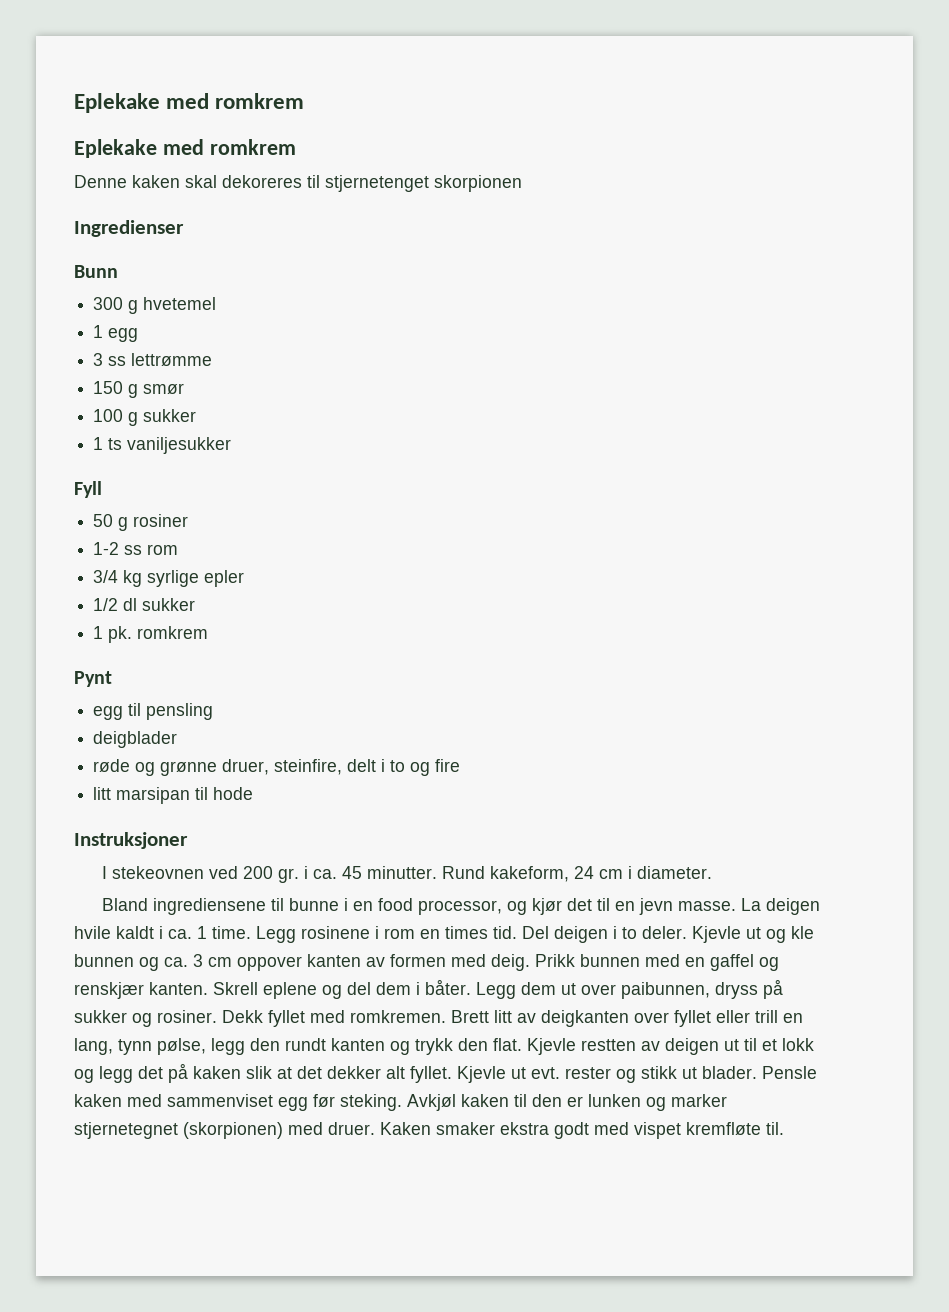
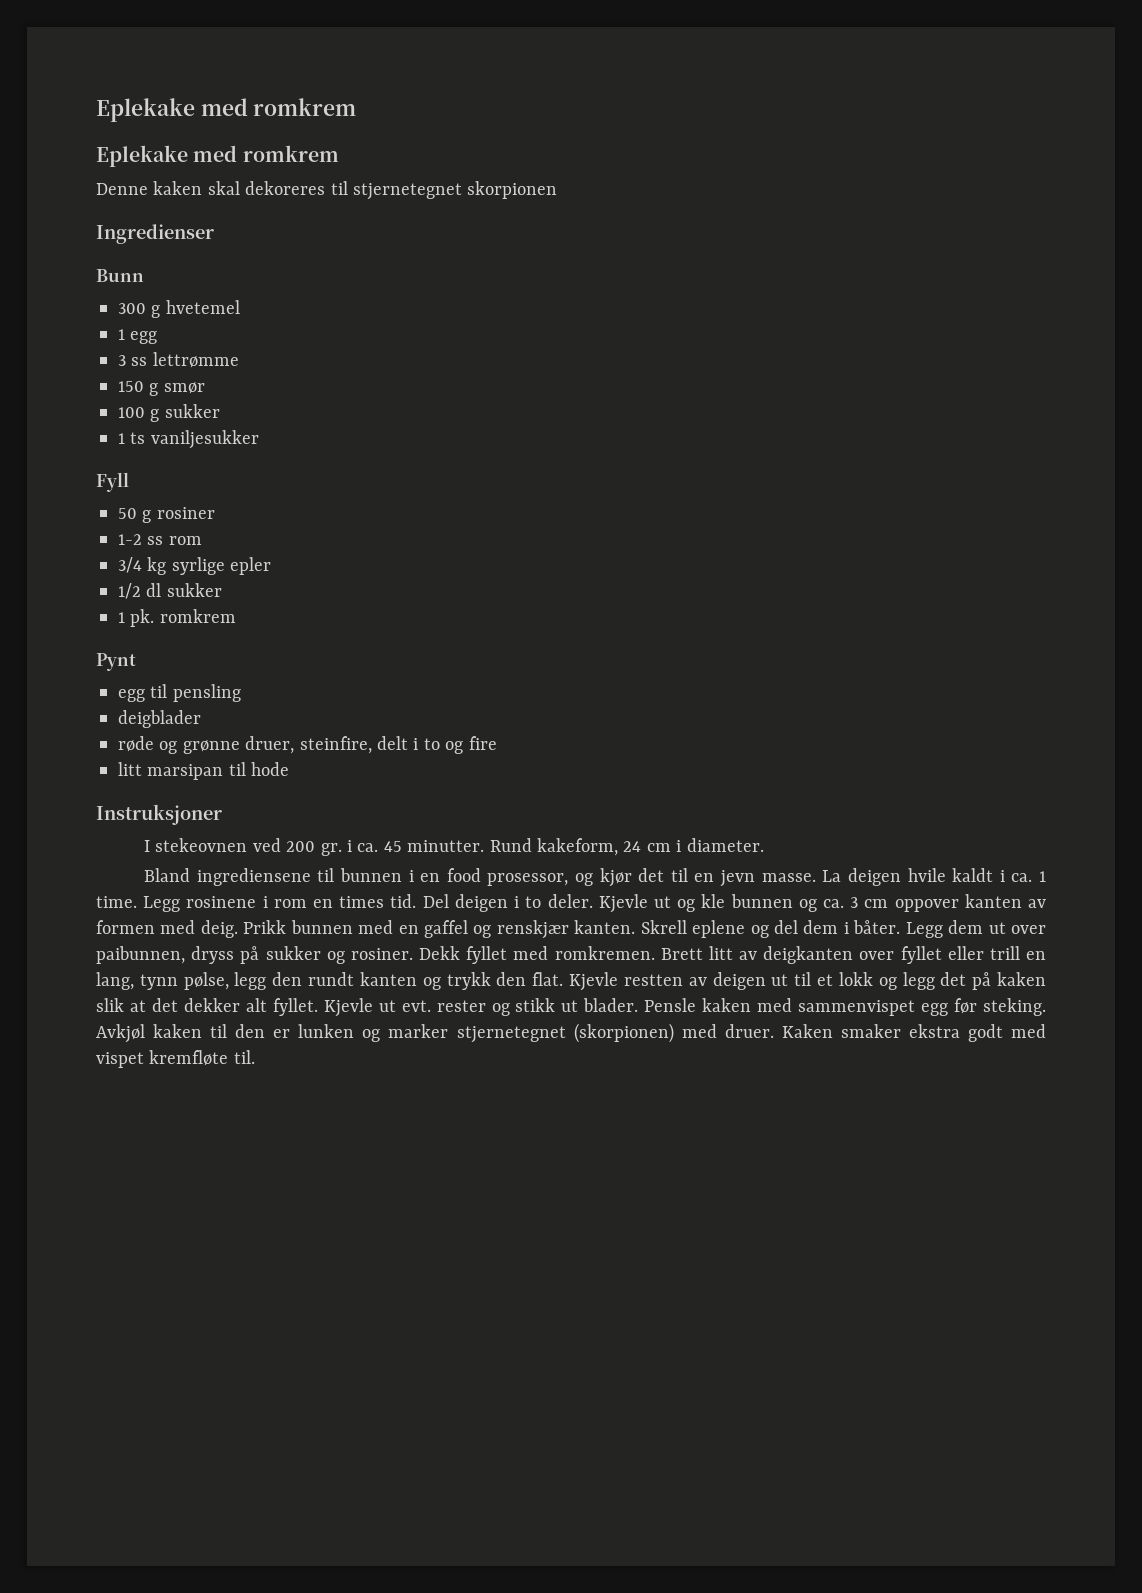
- Denne kaken skal dekoreres til stjernetenget skorpionen
+ Denne kaken skal dekoreres til stjernetegnet skorpionen
- Bland ingrediensene til bunne i en food processor, og kjør det til en jevn masse.
+ Bland ingrediensene til bunnen i en food prosessor, og kjør det til en jevn masse.
- Pensle kaken med sammenviset egg før steking.
+ Pensle kaken med sammenvispet egg før steking.

